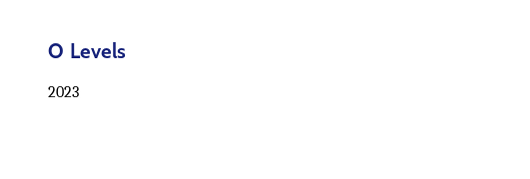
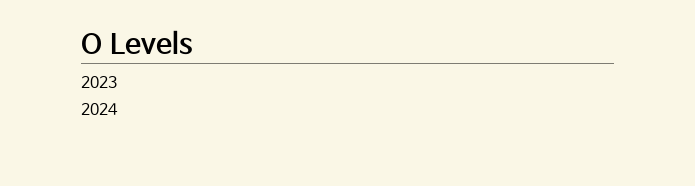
+ 2024

